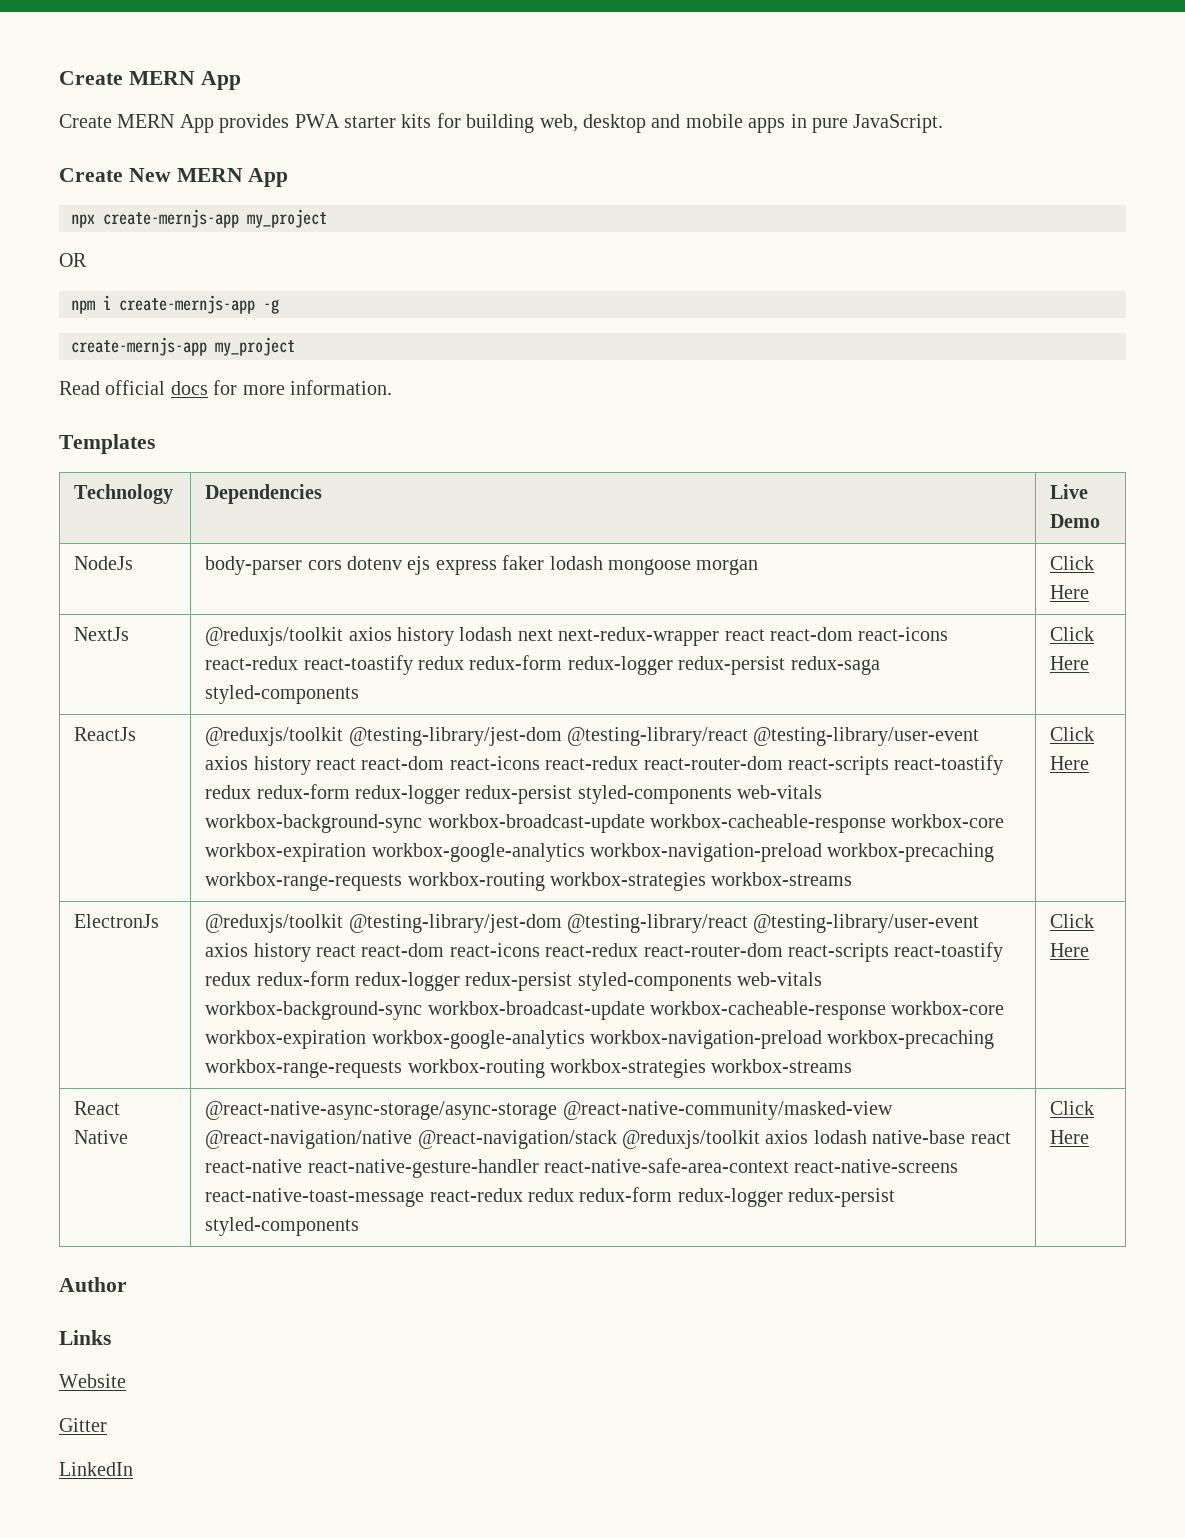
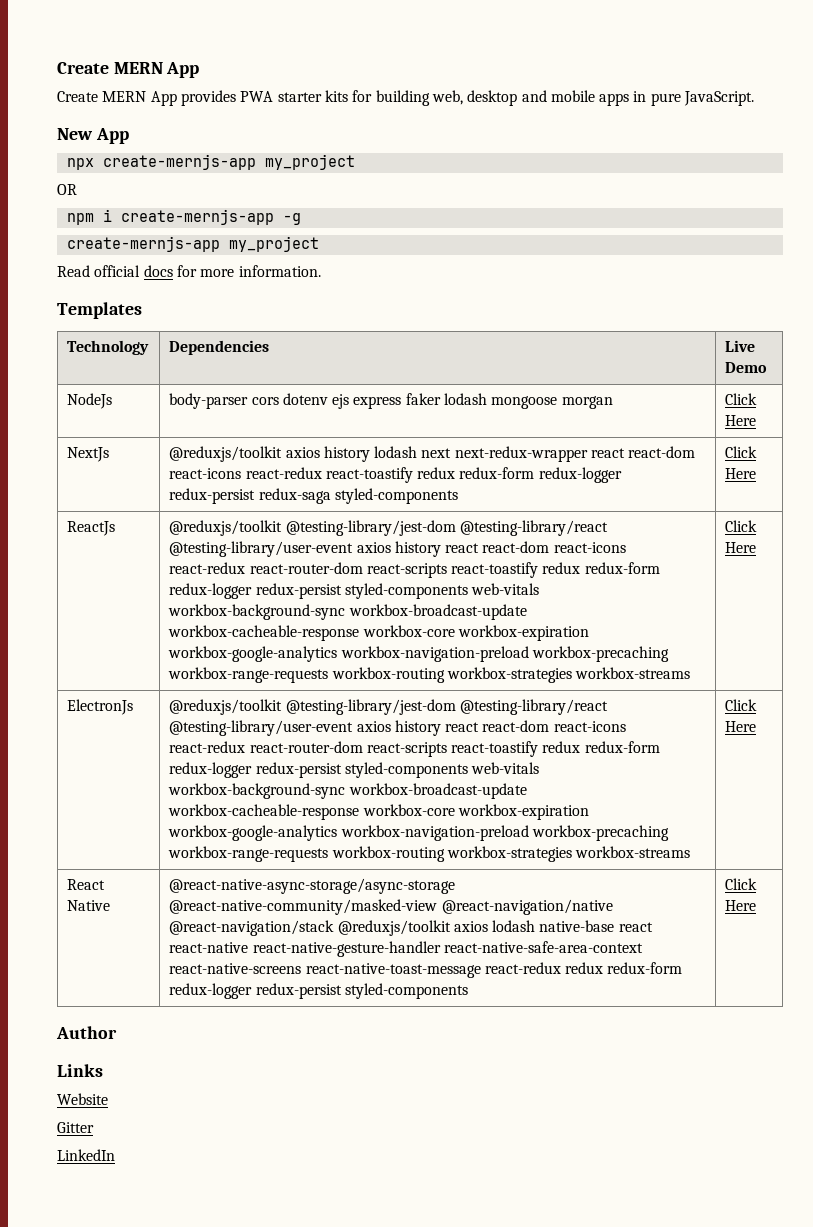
- Create New MERN App
+ New App

